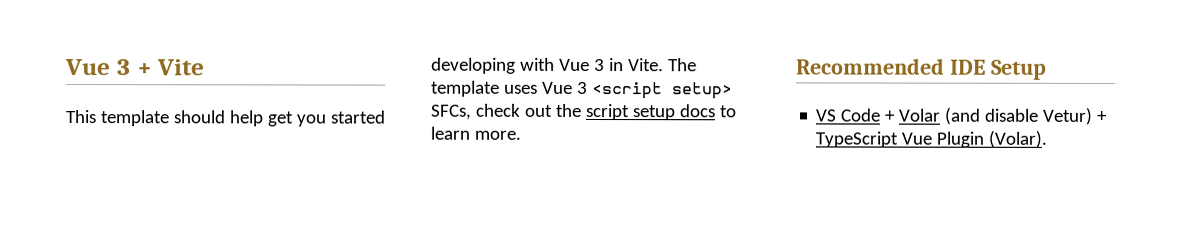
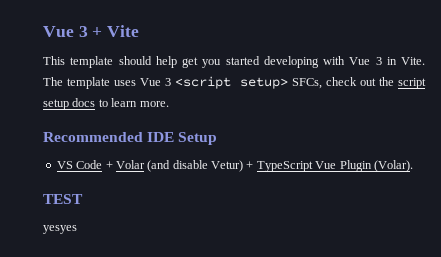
+ TEST
+ yesyes

